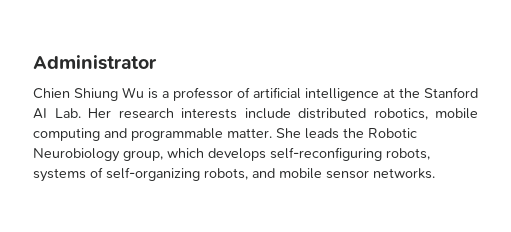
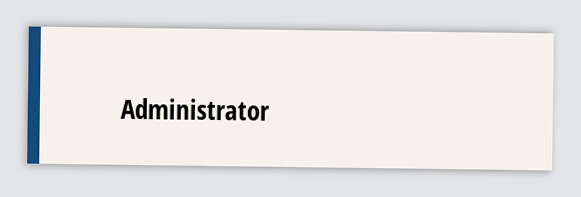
- Chien Shiung Wu is a professor of artificial intelligence at the Stanford AI Lab. Her research interests include distributed robotics, mobile computing and programmable matter. She leads the Robotic Neurobiology group, which develops self-reconfiguring robots, systems of self-organizing robots, and mobile sensor networks.

